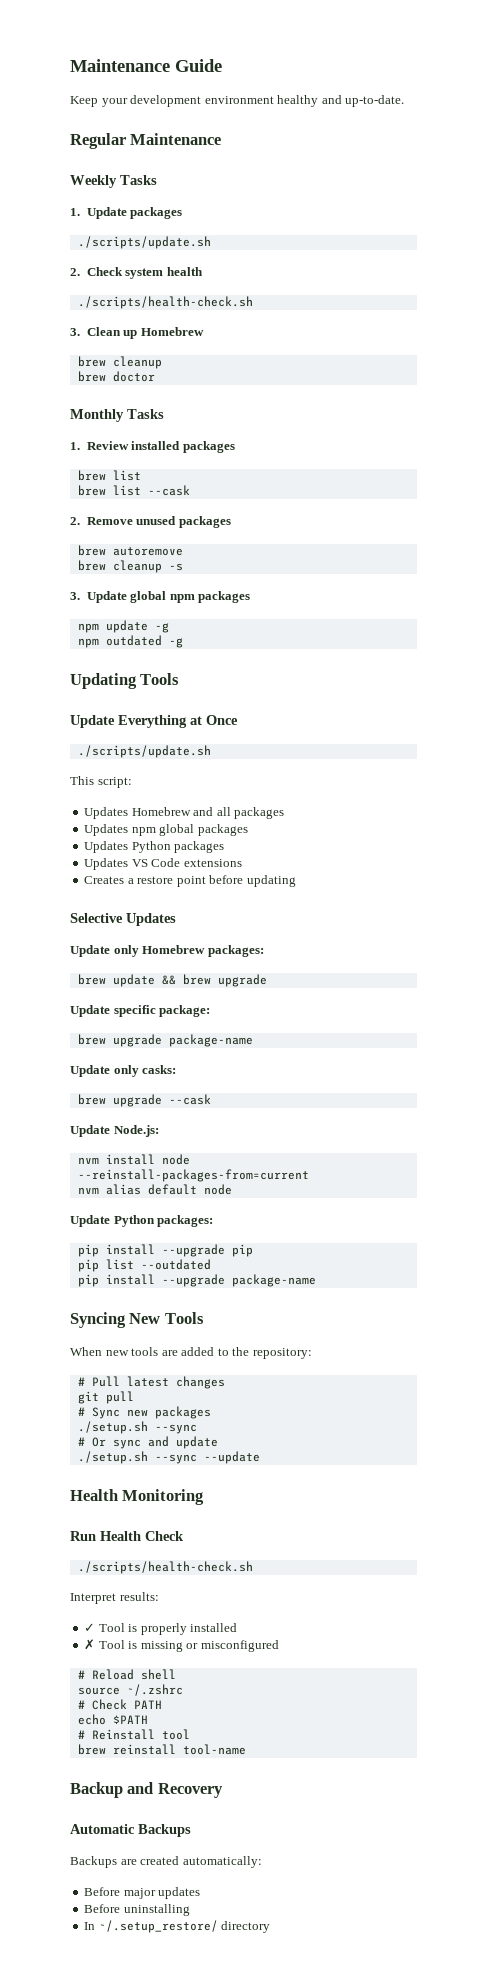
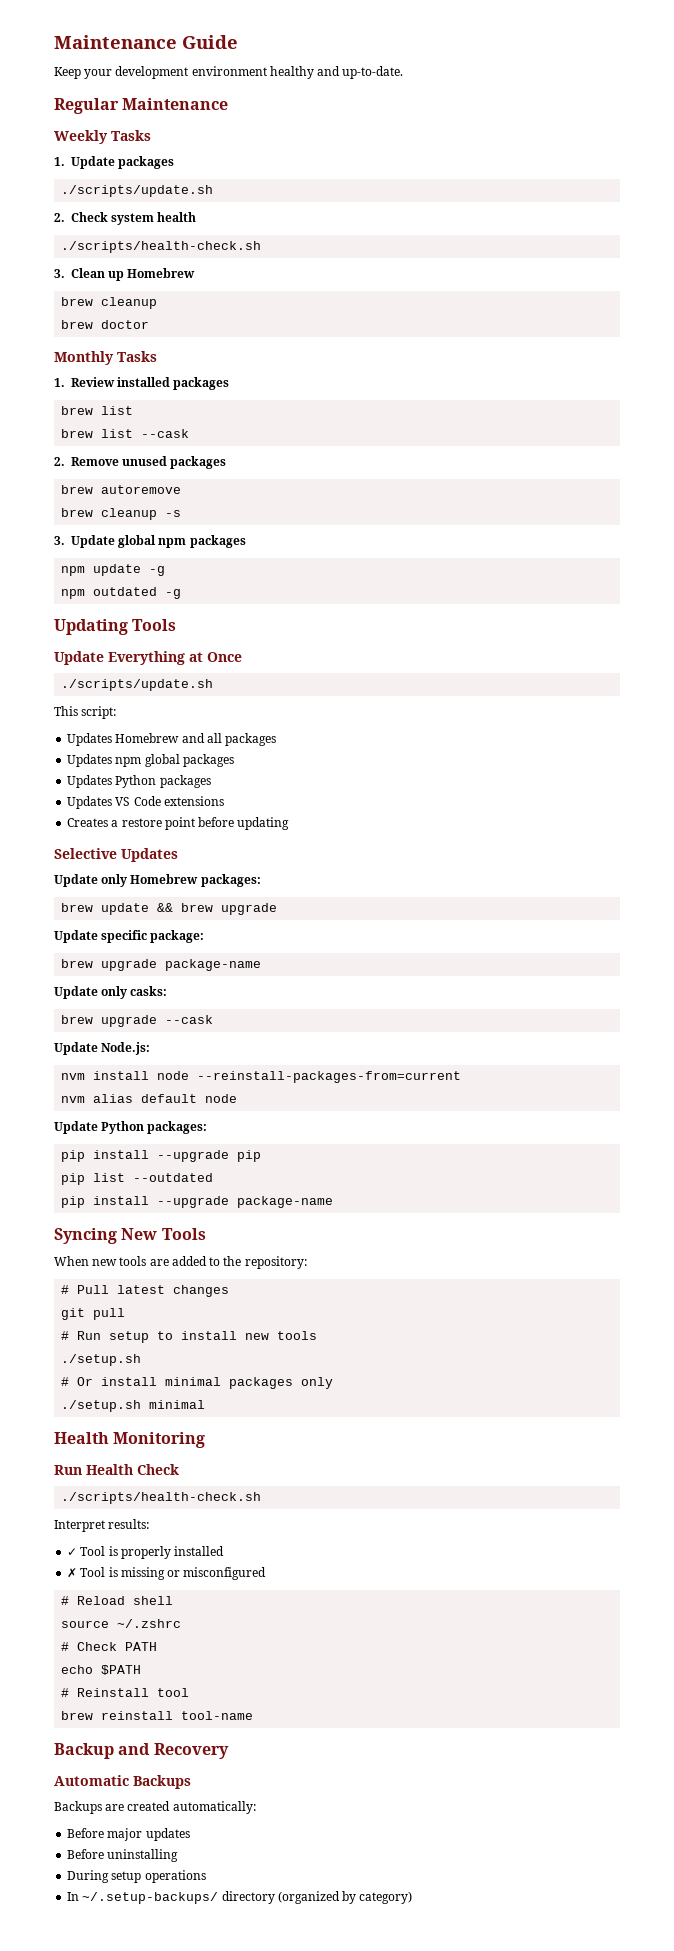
- # Sync new packages
- ./setup.sh --sync
+ # Run setup to install new tools
+ ./setup.sh
- # Or sync and update
- ./setup.sh --sync --update
+ # Or install minimal packages only
+ ./setup.sh minimal
- In ~/.setup_restore/ directory
+ During setup operations
+ In ~/.setup-backups/ directory (organized by category)

